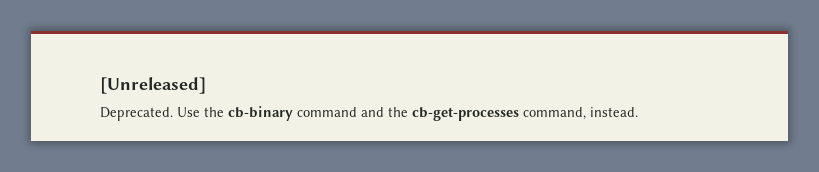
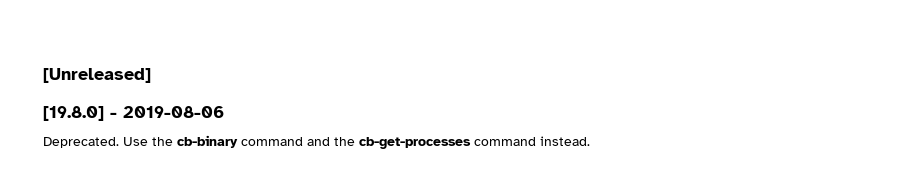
+ [19.8.0] - 2019-08-06
- Use the cb-binary command and the cb-get-processes command, instead.
+ Use the cb-binary command and the cb-get-processes command instead.

